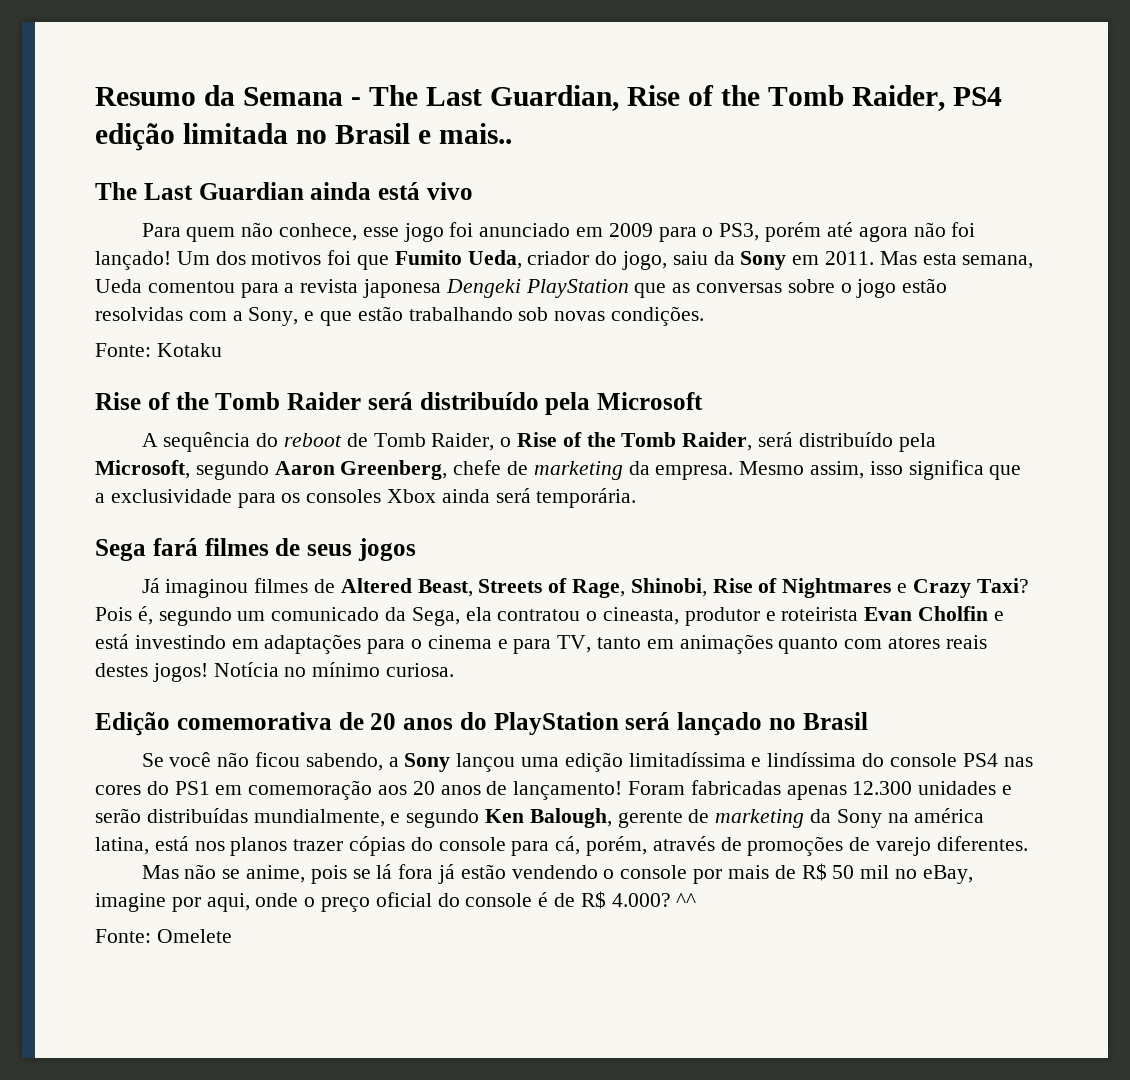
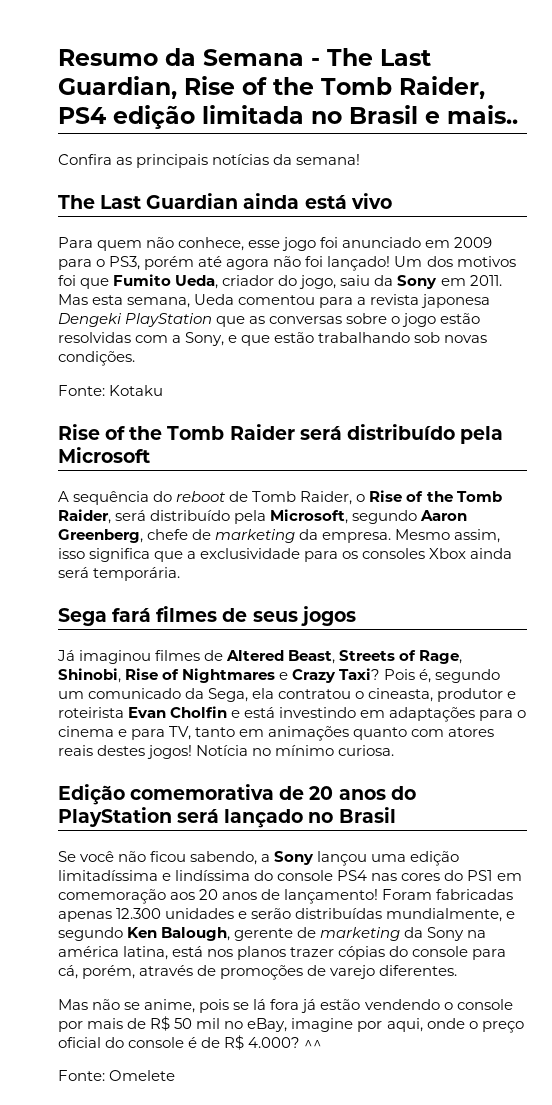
+ Confira as principais notícias da semana!

